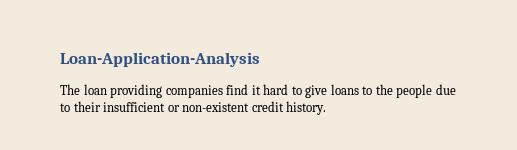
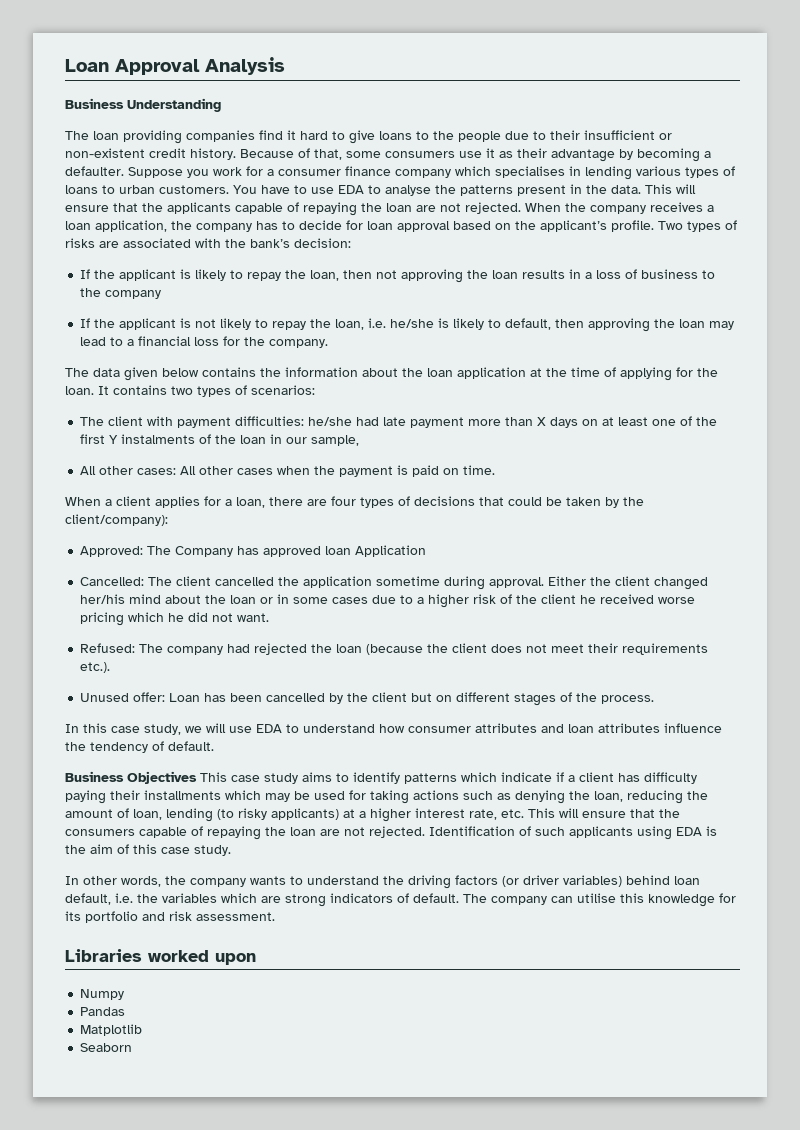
- Loan-Application-Analysis
+ Loan Approval Analysis
+ Business Understanding
+ Because of that, some consumers use it as their advantage by becoming a defaulter. Suppose you work for a consumer finance company which specialises in lending various types of loans to urban customers. You have to use EDA to analyse the patterns present in the data. This will ensure that the applicants capable of repaying the loan are not rejected. When the company receives a loan application, the company has to decide for loan approval based on the applicant’s profile. Two types of risks are associated with the bank’s decision:
+ If the applicant is likely to repay the loan, then not approving the loan results in a loss of business to the company
+ If the applicant is not likely to repay the loan, i.e. he/she is likely to default, then approving the loan may lead to a financial loss for the company.
+ The data given below contains the information about the loan application at the time of applying for the loan. It contains two types of scenarios:
+ The client with payment difficulties: he/she had late payment more than X days on at least one of the first Y instalments of the loan in our sample,
+ All other cases: All other cases when the payment is paid on time.
+ When a client applies for a loan, there are four types of decisions that could be taken by the client/company):
+ Approved: The Company has approved loan Application
+ Cancelled: The client cancelled the application sometime during approval. Either the client changed her/his mind about the loan or in some cases due to a higher risk of the client he received worse pricing which he did not want.
+ Refused: The company had rejected the loan (because the client does not meet their requirements etc.).
+ Unused offer: Loan has been cancelled by the client but on different stages of the process.
+ In this case study, we will use EDA to understand how consumer attributes and loan attributes influence the tendency of default.
+ Business Objectives This case study aims to identify patterns which indicate if a client has difficulty paying their installments which may be used for taking actions such as denying the loan, reducing the amount of loan, lending (to risky applicants) at a higher interest rate, etc. This will ensure that the consumers capable of repaying the loan are not rejected. Identification of such applicants using EDA is the aim of this case study.
+ In other words, the company wants to understand the driving factors (or driver variables) behind loan default, i.e. the variables which are strong indicators of default. The company can utilise this knowledge for its portfolio and risk assessment.
+ Libraries worked upon
+ Numpy
+ Pandas
+ Matplotlib
+ Seaborn

